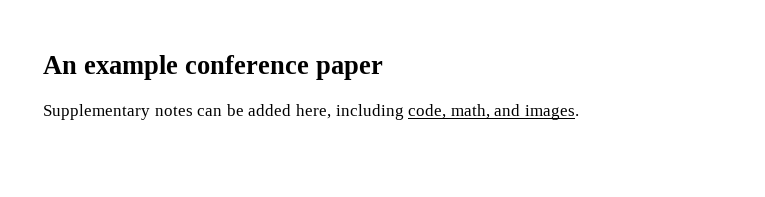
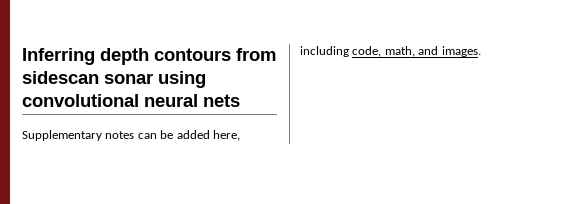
- An example conference paper
+ Inferring depth contours from sidescan sonar using convolutional neural nets

